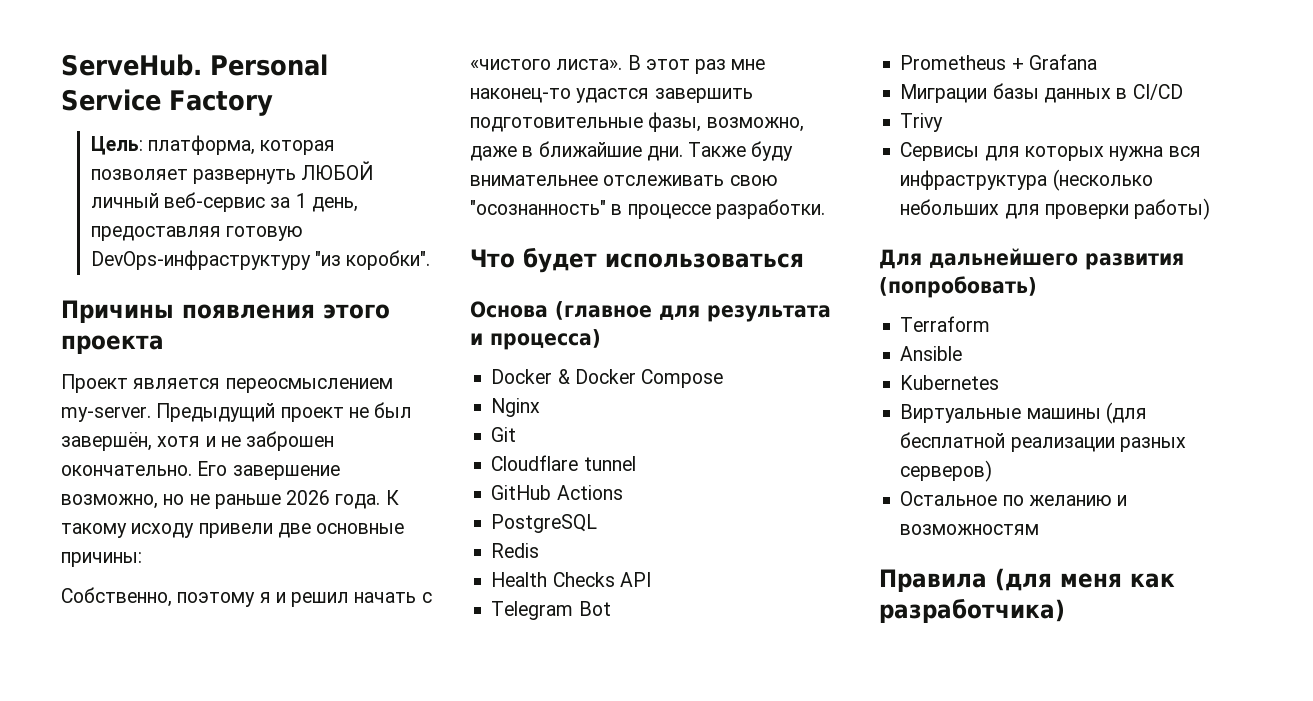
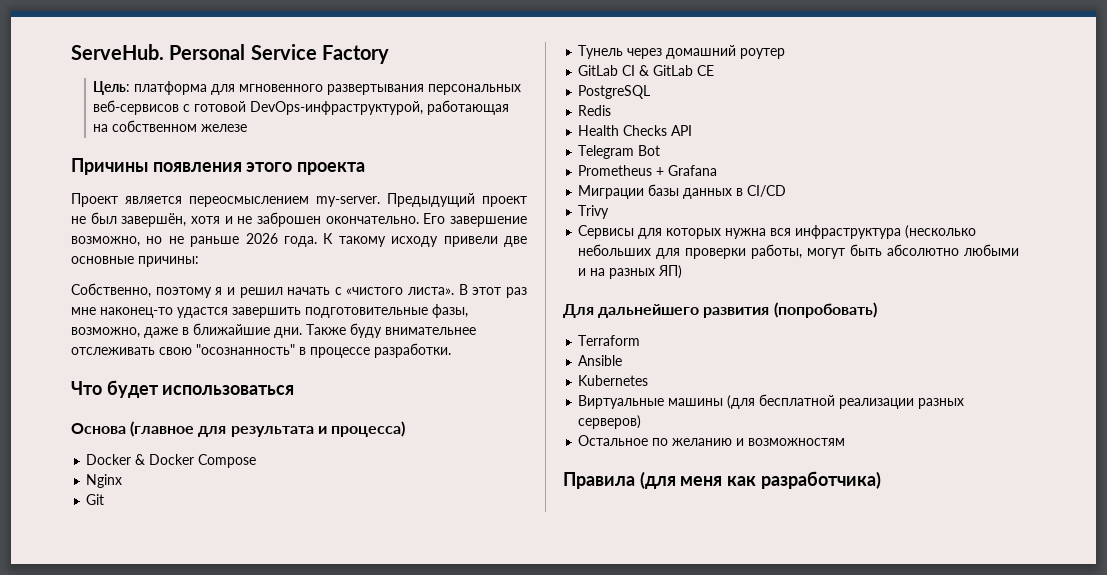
- Цель: платформа, которая позволяет развернуть ЛЮБОЙ личный веб-сервис за 1 день, предоставляя готовую DevOps-инфраструктуру "из коробки".
+ Цель: платформа для мгновенного развертывания персональных веб-сервисов с готовой DevOps-инфраструктурой, работающая на собственном железе
- Cloudflare tunnel
- GitHub Actions
+ Тунель через домашний роутер
+ GitLab CI & GitLab CE
- Сервисы для которых нужна вся инфраструктура (несколько небольших для проверки работы)
+ Сервисы для которых нужна вся инфраструктура (несколько небольших для проверки работы, могут быть абсолютно любыми и на разных ЯП)

